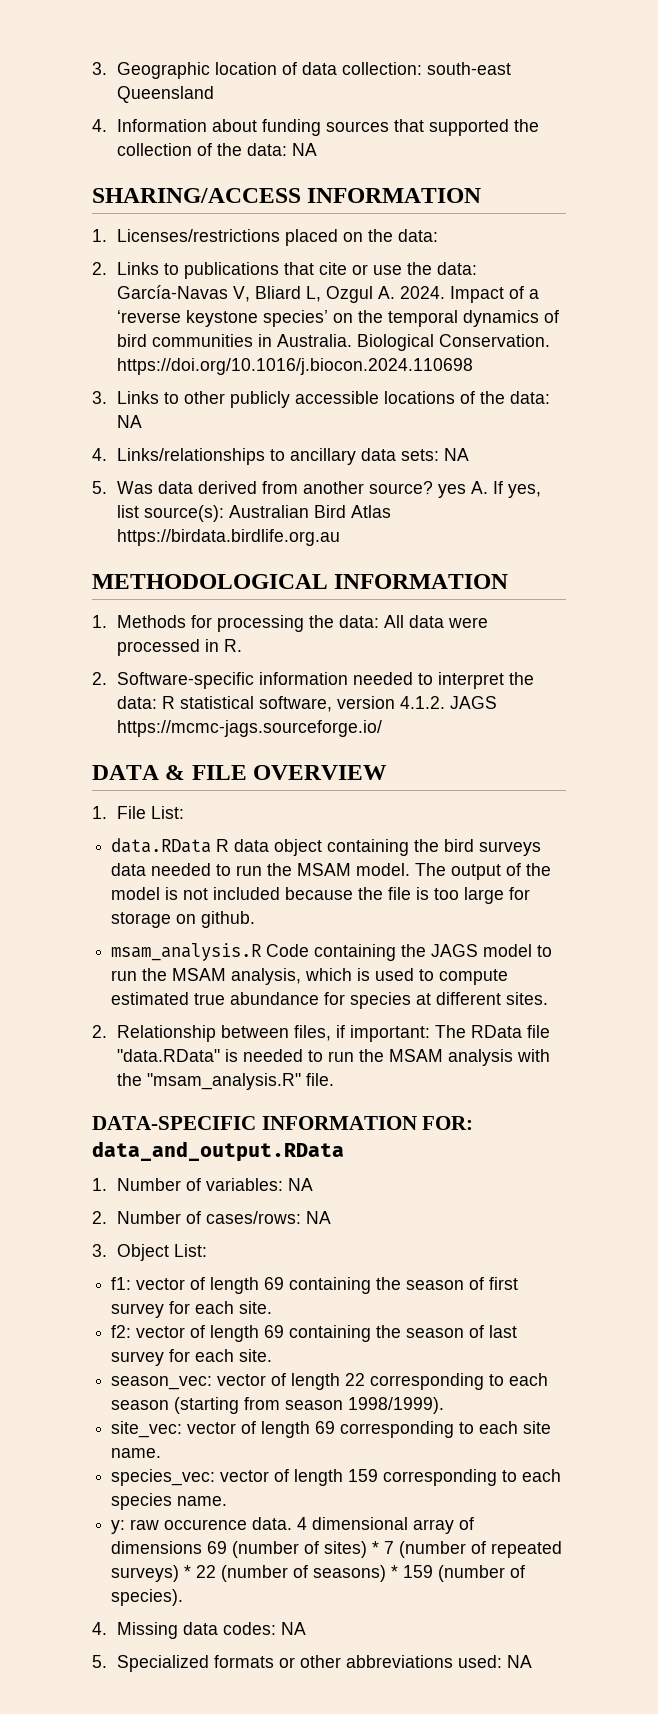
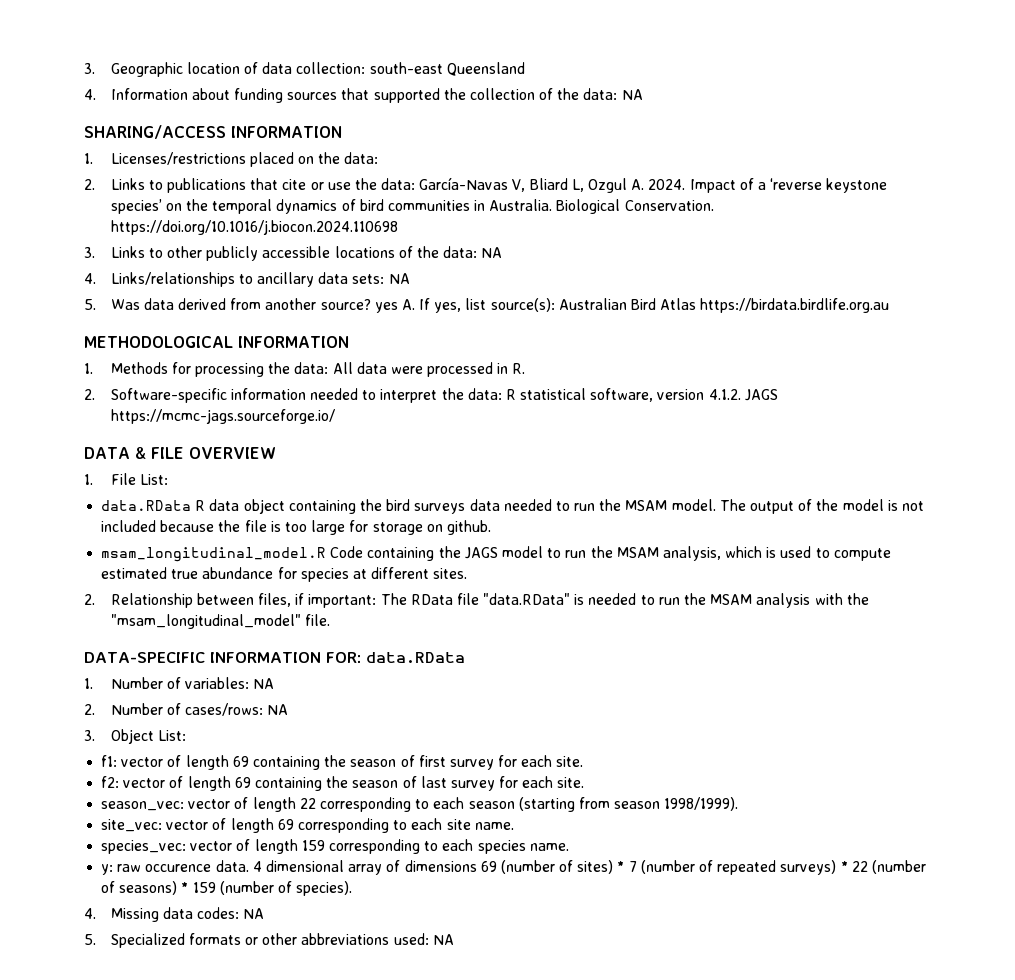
- msam_analysis.R Code containing the JAGS model to run the MSAM analysis, which is used to compute estimated true abundance for species at different sites.
+ msam_longitudinal_model.R Code containing the JAGS model to run the MSAM analysis, which is used to compute estimated true abundance for species at different sites.
- 2. Relationship between files, if important: The RData file "data.RData" is needed to run the MSAM analysis with the "msam_analysis.R" file.
+ 2. Relationship between files, if important: The RData file "data.RData" is needed to run the MSAM analysis with the "msam_longitudinal_model" file.
- DATA-SPECIFIC INFORMATION FOR: data_and_output.RData
+ DATA-SPECIFIC INFORMATION FOR: data.RData

